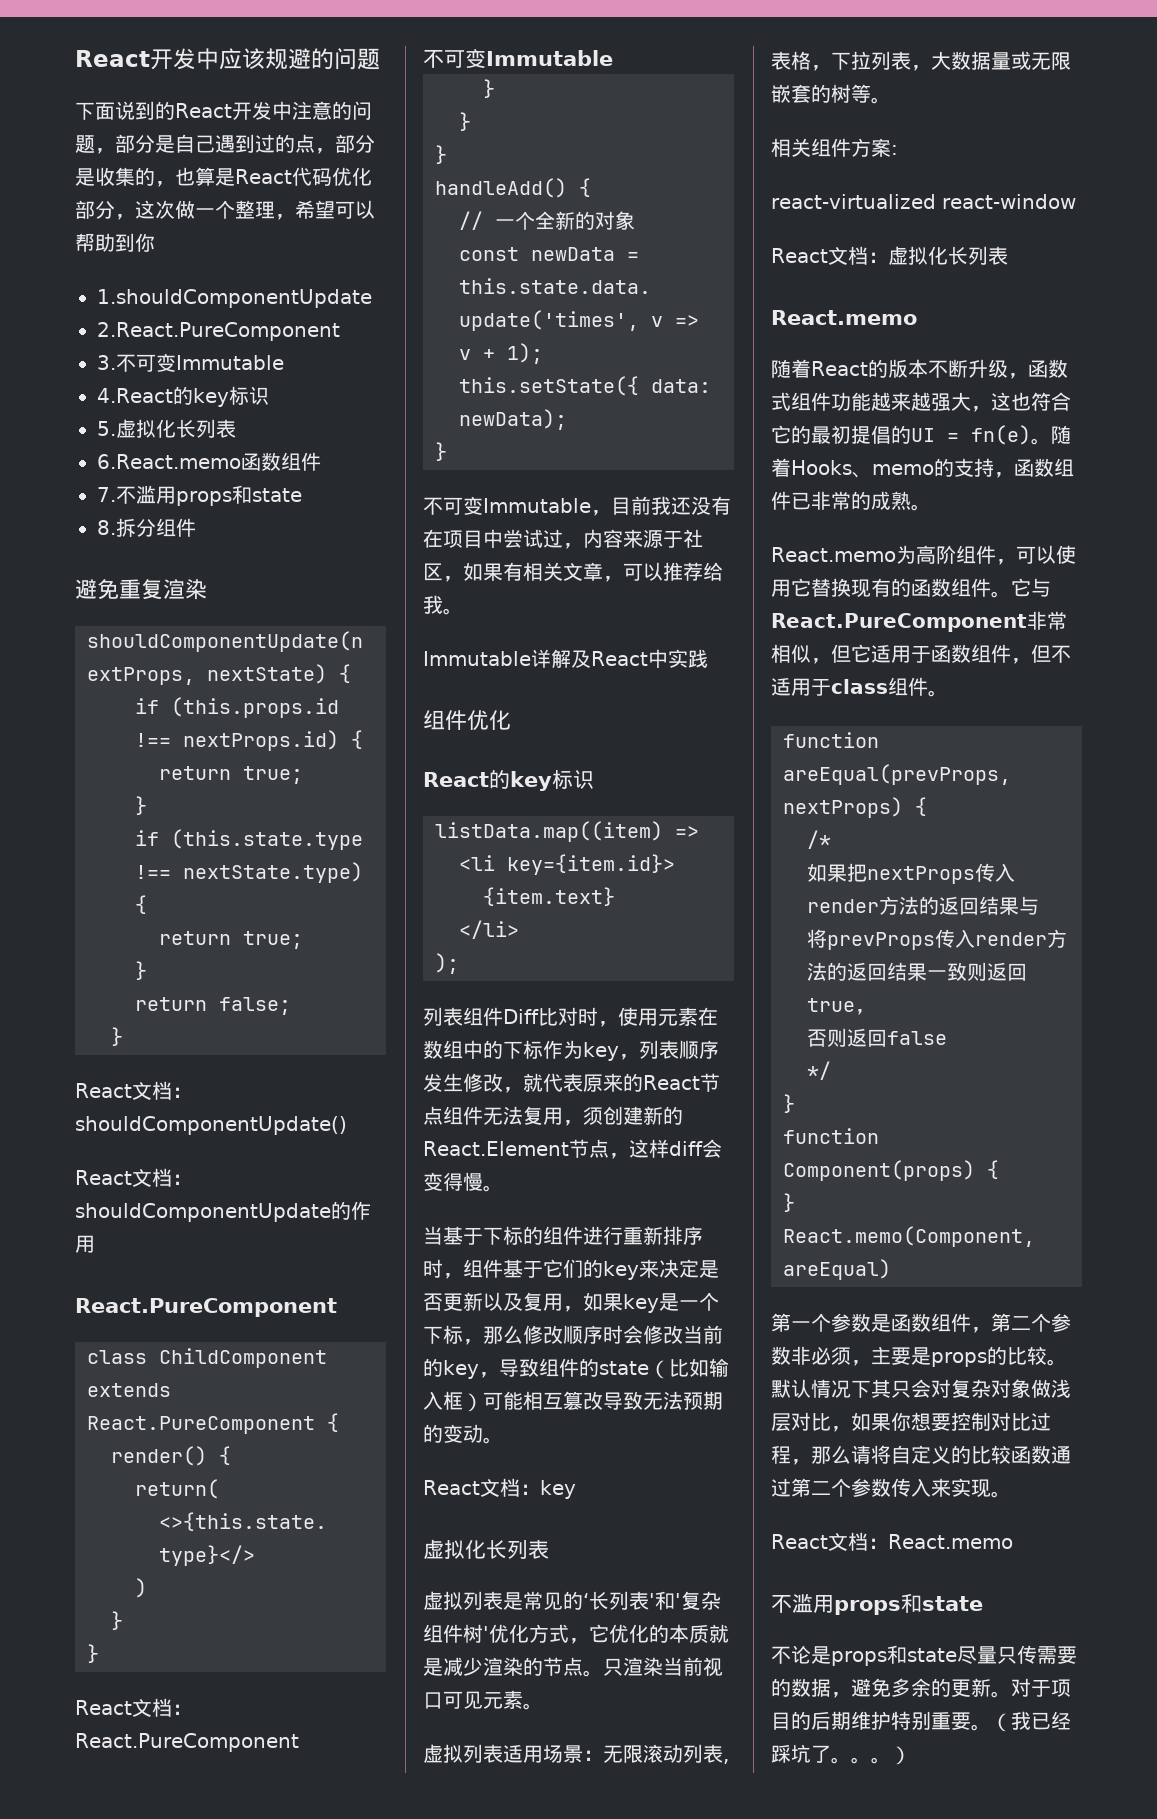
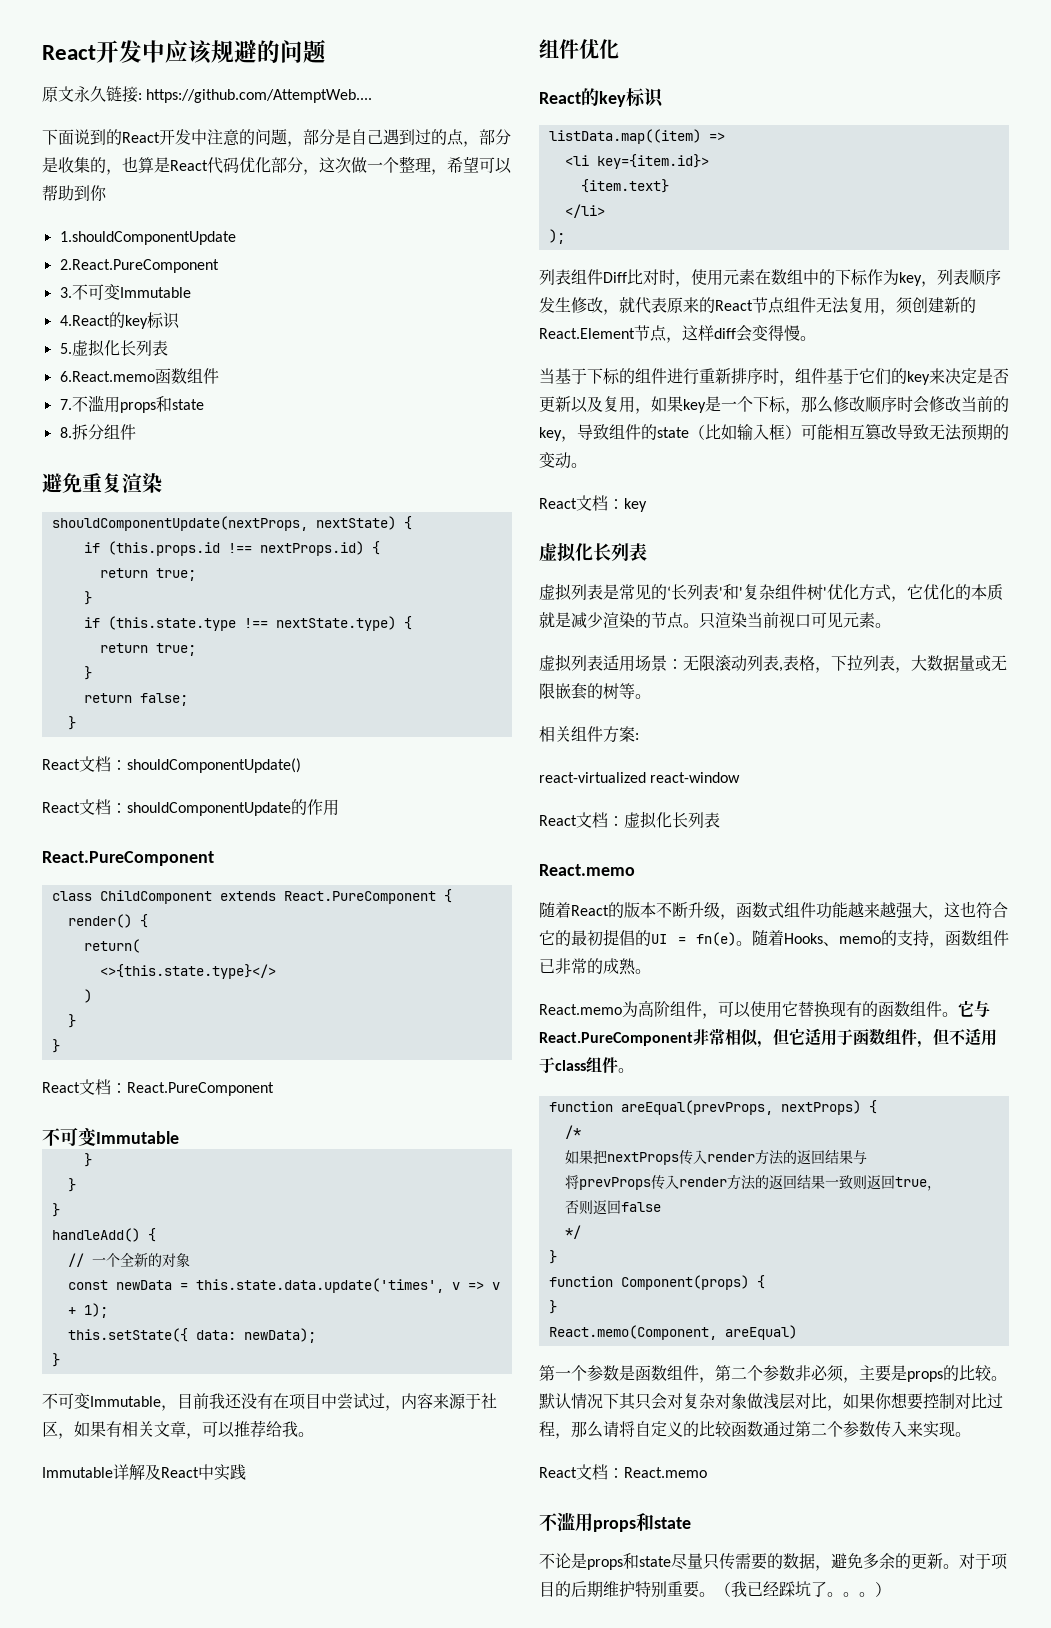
+ 原文永久链接: https://github.com/AttemptWeb....

